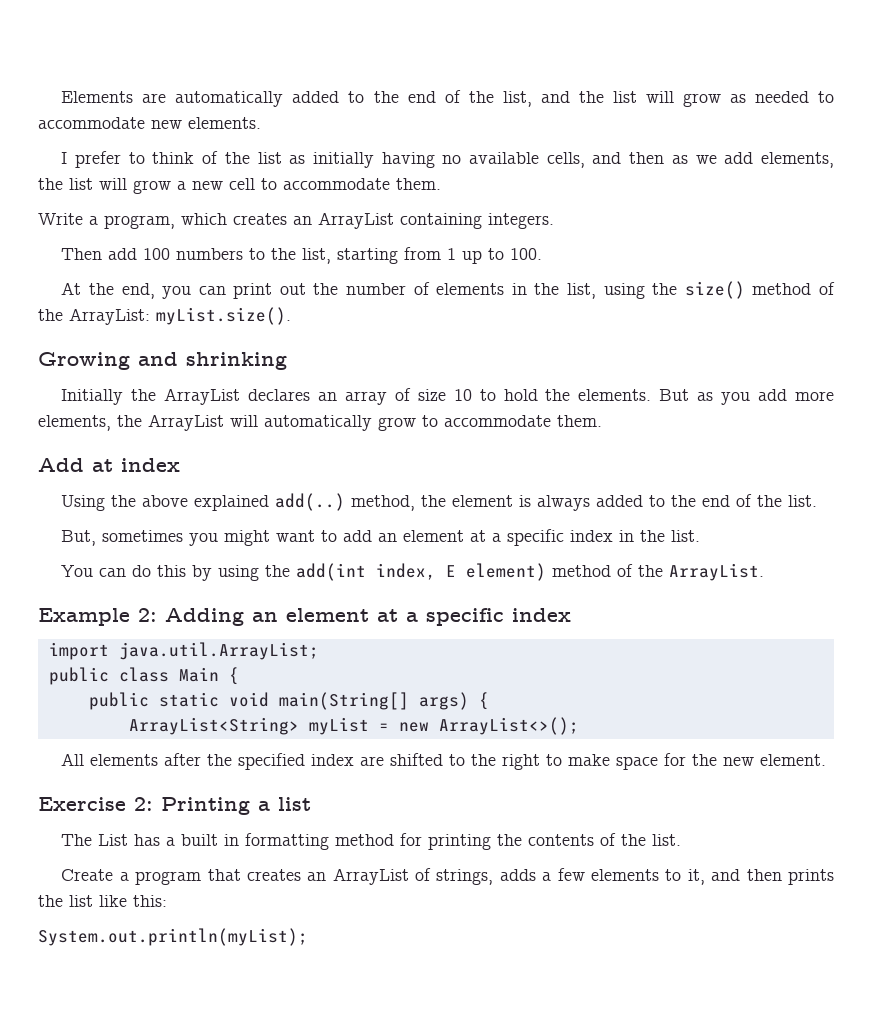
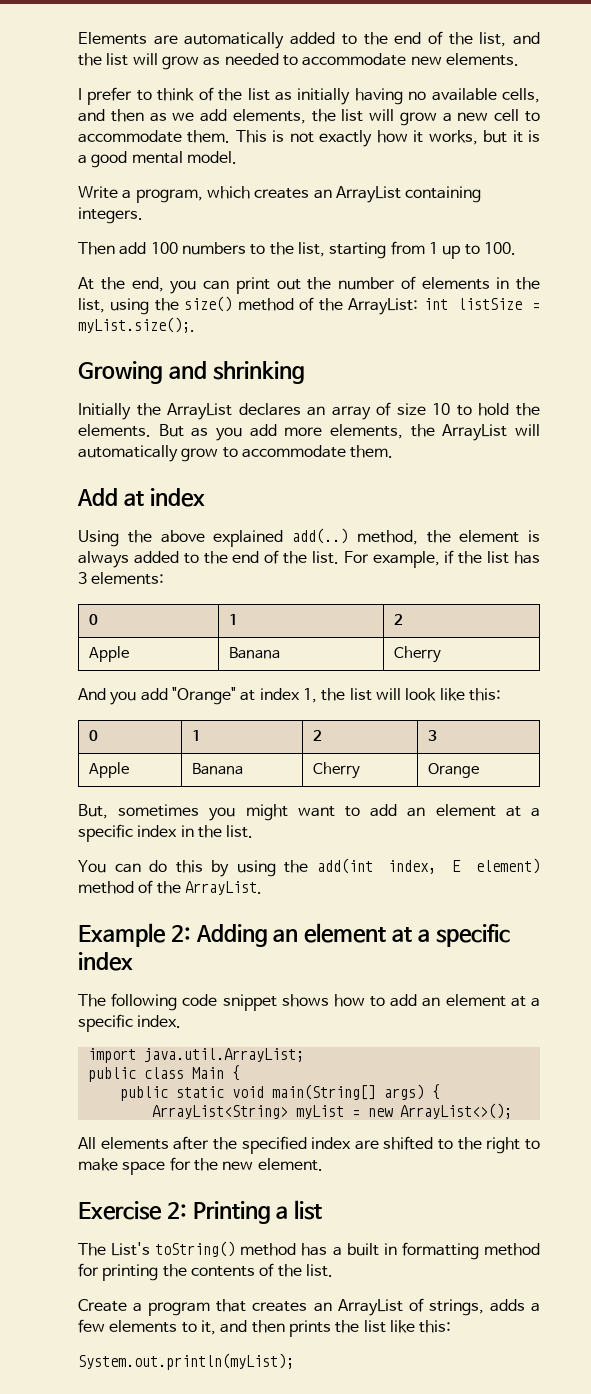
+ This is not exactly how it works, but it is a good mental model.
- At the end, you can print out the number of elements in the list, using the size() method of the ArrayList: myList.size().
+ At the end, you can print out the number of elements in the list, using the size() method of the ArrayList: int listSize = myList.size();.
+ For example, if the list has 3 elements:
+ 0 | 1 | 2
+ Apple | Banana | Cherry
+ And you add "Orange" at index 1, the list will look like this:
+ 0 | 1 | 2 | 3
+ Apple | Banana | Cherry | Orange
+ The following code snippet shows how to add an element at a specific index.
- The List has a built in formatting method for printing the contents of the list.
+ The List's toString() method has a built in formatting method for printing the contents of the list.

